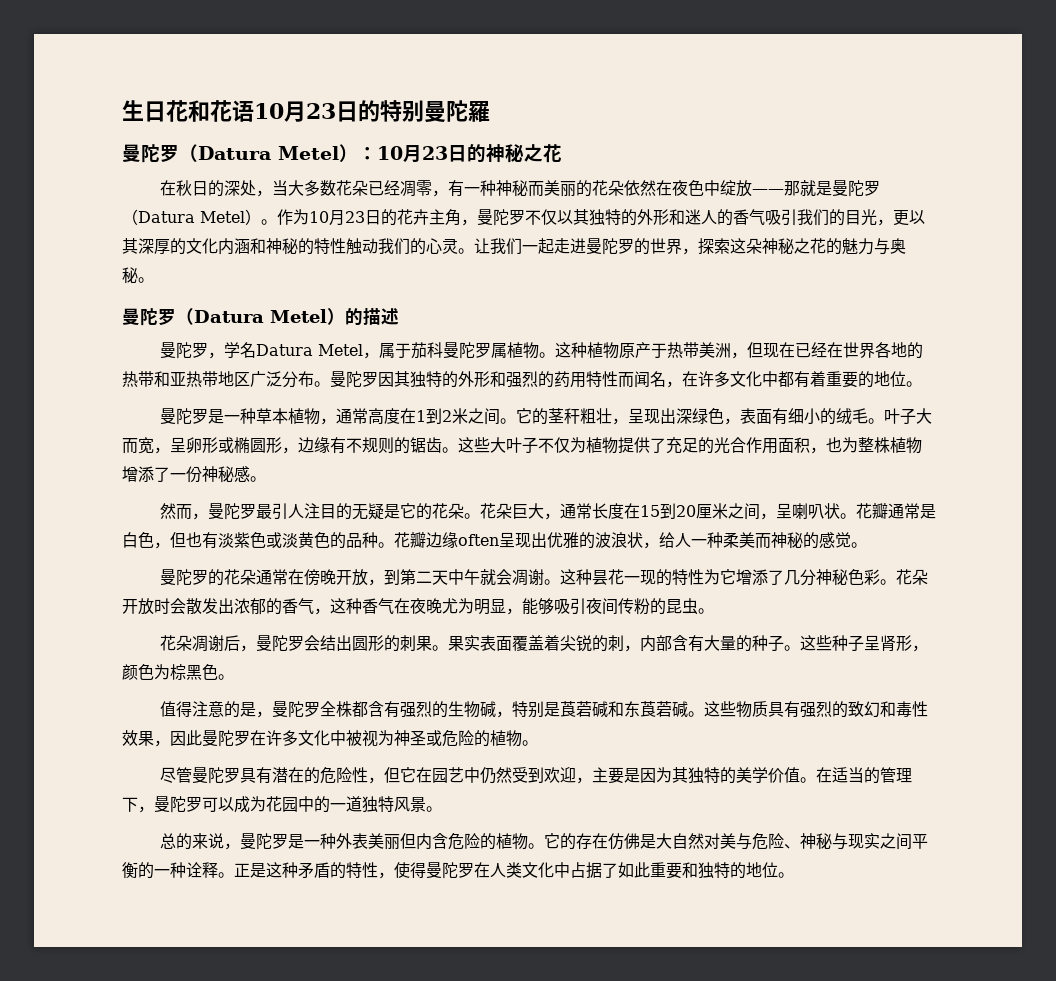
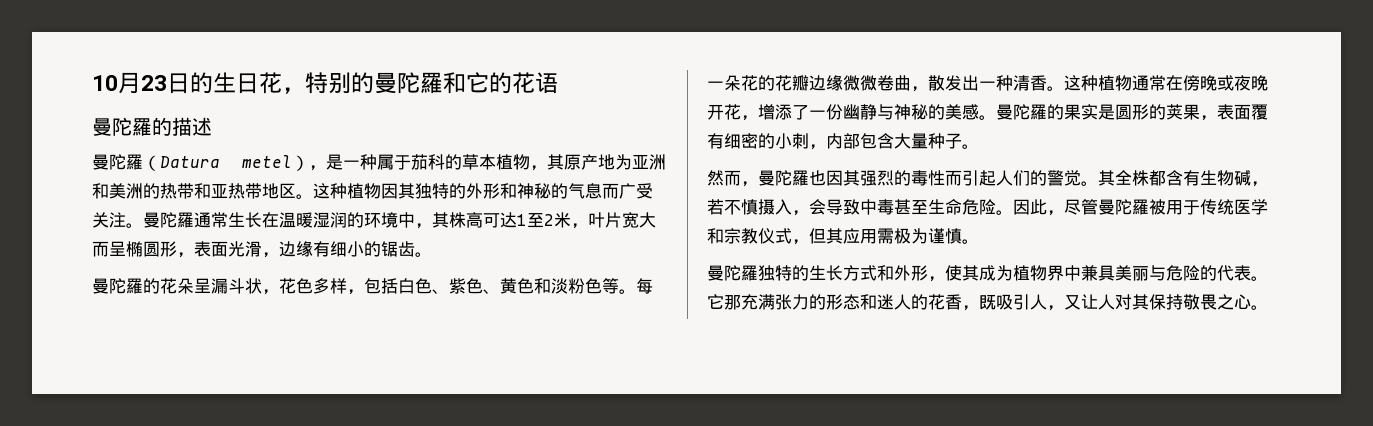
- 生日花和花语10月23日的特别曼陀羅
- 曼陀罗（Datura Metel）：10月23日的神秘之花
- 在秋日的深处，当大多数花朵已经凋零，有一种神秘而美丽的花朵依然在夜色中绽放——那就是曼陀罗（Datura Metel）。作为10月23日的花卉主角，曼陀罗不仅以其独特的外形和迷人的香气吸引我们的目光，更以其深厚的文化内涵和神秘的特性触动我们的心灵。让我们一起走进曼陀罗的世界，探索这朵神秘之花的魅力与奥秘。
- 曼陀罗（Datura Metel）的描述
- 曼陀罗，学名Datura Metel，属于茄科曼陀罗属植物。这种植物原产于热带美洲，但现在已经在世界各地的热带和亚热带地区广泛分布。曼陀罗因其独特的外形和强烈的药用特性而闻名，在许多文化中都有着重要的地位。
- 曼陀罗是一种草本植物，通常高度在1到2米之间。它的茎秆粗壮，呈现出深绿色，表面有细小的绒毛。叶子大而宽，呈卵形或椭圆形，边缘有不规则的锯齿。这些大叶子不仅为植物提供了充足的光合作用面积，也为整株植物增添了一份神秘感。
- 然而，曼陀罗最引人注目的无疑是它的花朵。花朵巨大，通常长度在15到20厘米之间，呈喇叭状。花瓣通常是白色，但也有淡紫色或淡黄色的品种。花瓣边缘often呈现出优雅的波浪状，给人一种柔美而神秘的感觉。
- 曼陀罗的花朵通常在傍晚开放，到第二天中午就会凋谢。这种昙花一现的特性为它增添了几分神秘色彩。花朵开放时会散发出浓郁的香气，这种香气在夜晚尤为明显，能够吸引夜间传粉的昆虫。
- 花朵凋谢后，曼陀罗会结出圆形的刺果。果实表面覆盖着尖锐的刺，内部含有大量的种子。这些种子呈肾形，颜色为棕黑色。
- 值得注意的是，曼陀罗全株都含有强烈的生物碱，特别是莨菪碱和东莨菪碱。这些物质具有强烈的致幻和毒性效果，因此曼陀罗在许多文化中被视为神圣或危险的植物。
- 尽管曼陀罗具有潜在的危险性，但它在园艺中仍然受到欢迎，主要是因为其独特的美学价值。在适当的管理下，曼陀罗可以成为花园中的一道独特风景。
- 总的来说，曼陀罗是一种外表美丽但内含危险的植物。它的存在仿佛是大自然对美与危险、神秘与现实之间平衡的一种诠释。正是这种矛盾的特性，使得曼陀罗在人类文化中占据了如此重要和独特的地位。
+ 10月23日的生日花，特别的曼陀羅和它的花语
+ 曼陀羅的描述
+ 曼陀羅（Datura metel），是一种属于茄科的草本植物，其原产地为亚洲和美洲的热带和亚热带地区。这种植物因其独特的外形和神秘的气息而广受关注。曼陀羅通常生长在温暖湿润的环境中，其株高可达1至2米，叶片宽大而呈椭圆形，表面光滑，边缘有细小的锯齿。
+ 曼陀羅的花朵呈漏斗状，花色多样，包括白色、紫色、黄色和淡粉色等。每一朵花的花瓣边缘微微卷曲，散发出一种清香。这种植物通常在傍晚或夜晚开花，增添了一份幽静与神秘的美感。曼陀羅的果实是圆形的荚果，表面覆有细密的小刺，内部包含大量种子。
+ 然而，曼陀羅也因其强烈的毒性而引起人们的警觉。其全株都含有生物碱，若不慎摄入，会导致中毒甚至生命危险。因此，尽管曼陀羅被用于传统医学和宗教仪式，但其应用需极为谨慎。
+ 曼陀羅独特的生长方式和外形，使其成为植物界中兼具美丽与危险的代表。它那充满张力的形态和迷人的花香，既吸引人，又让人对其保持敬畏之心。

